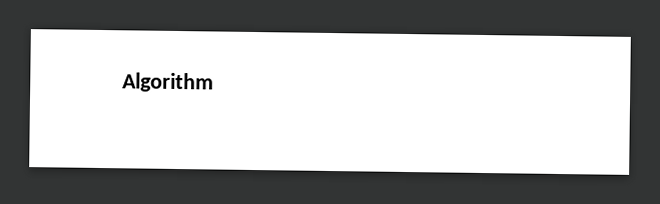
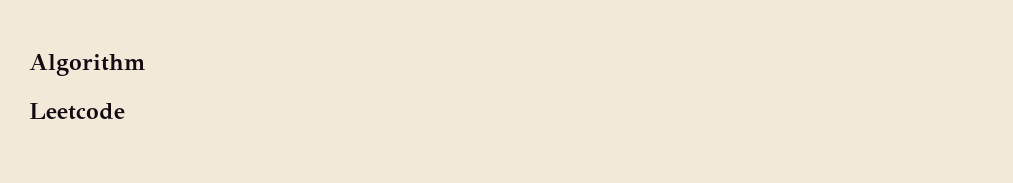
+ Leetcode

